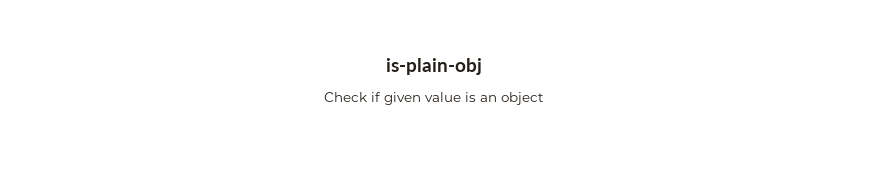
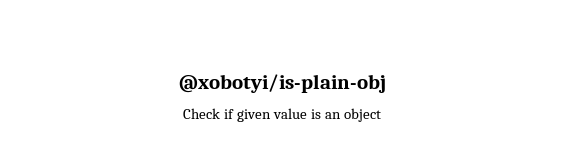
- is-plain-obj
+ @xobotyi/is-plain-obj

